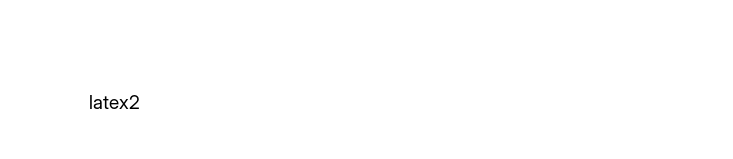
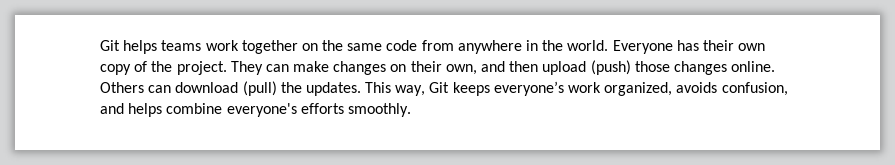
- latex2
+ Git helps teams work together on the same code from anywhere in the world. Everyone has their own copy of the project. They can make changes on their own, and then upload (push) those changes online. Others can download (pull) the updates. This way, Git keeps everyone’s work organized, avoids confusion, and helps combine everyone's efforts smoothly.

